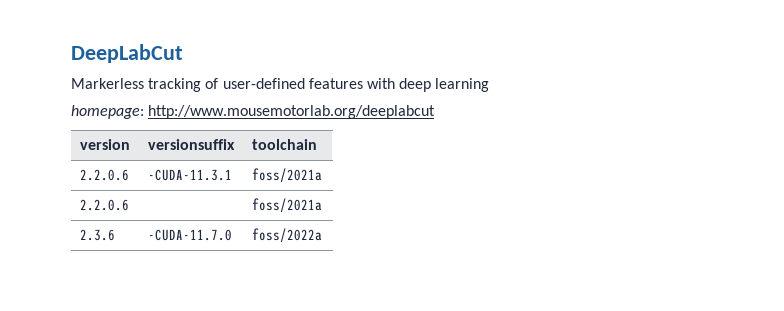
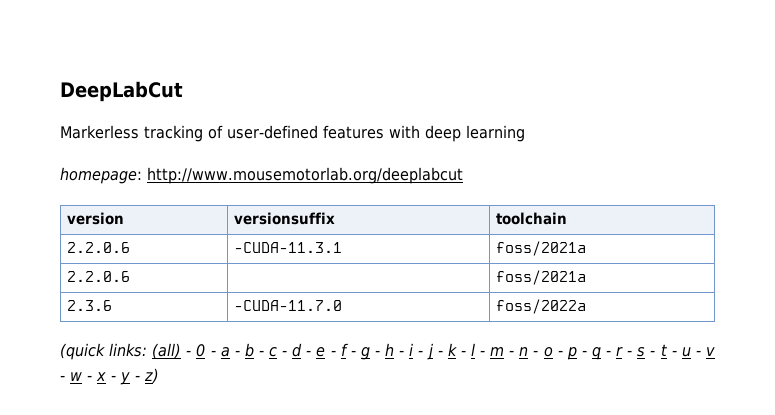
+ (quick links: (all) - 0 - a - b - c - d - e - f - g - h - i - j - k - l - m - n - o - p - q - r - s - t - u - v - w - x - y - z)

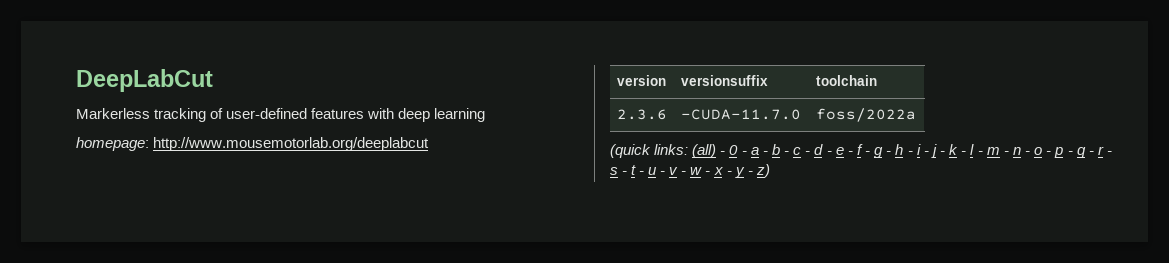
- 2.2.0.6 | -CUDA-11.3.1 | foss/2021a
- 2.2.0.6 | | foss/2021a

